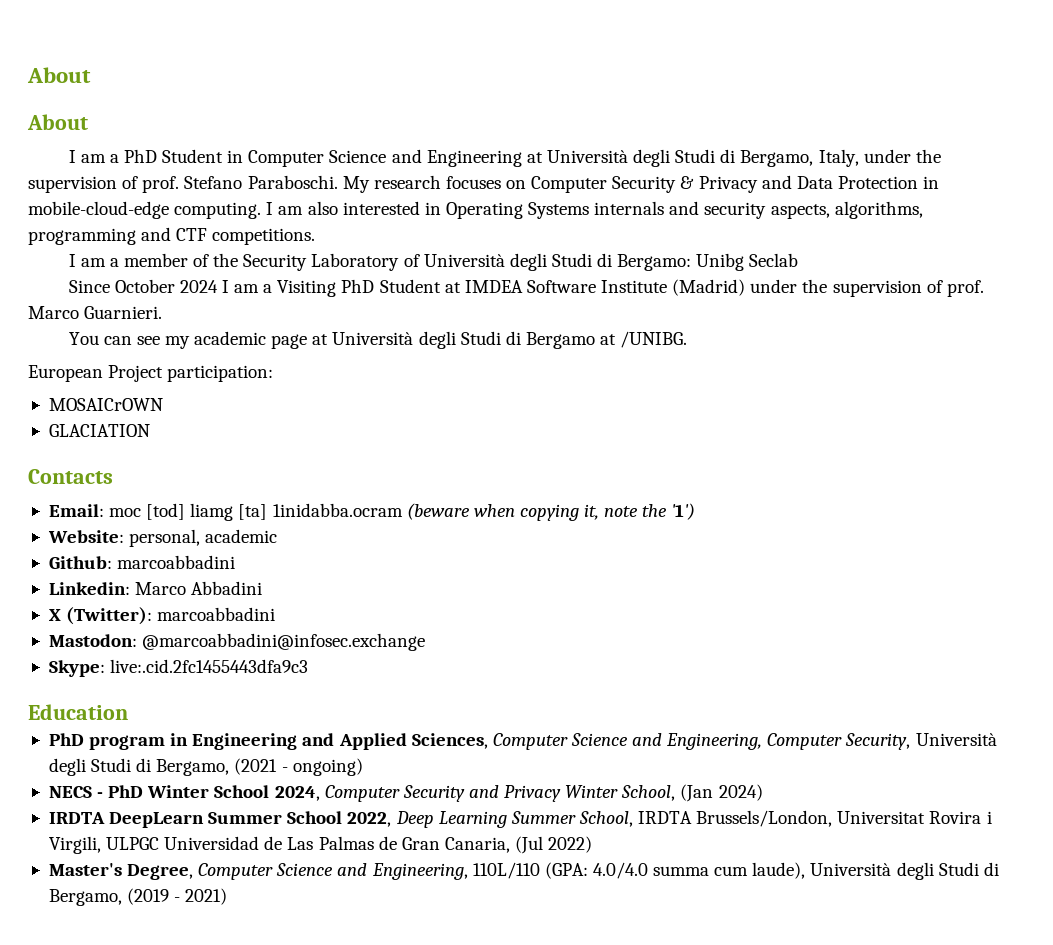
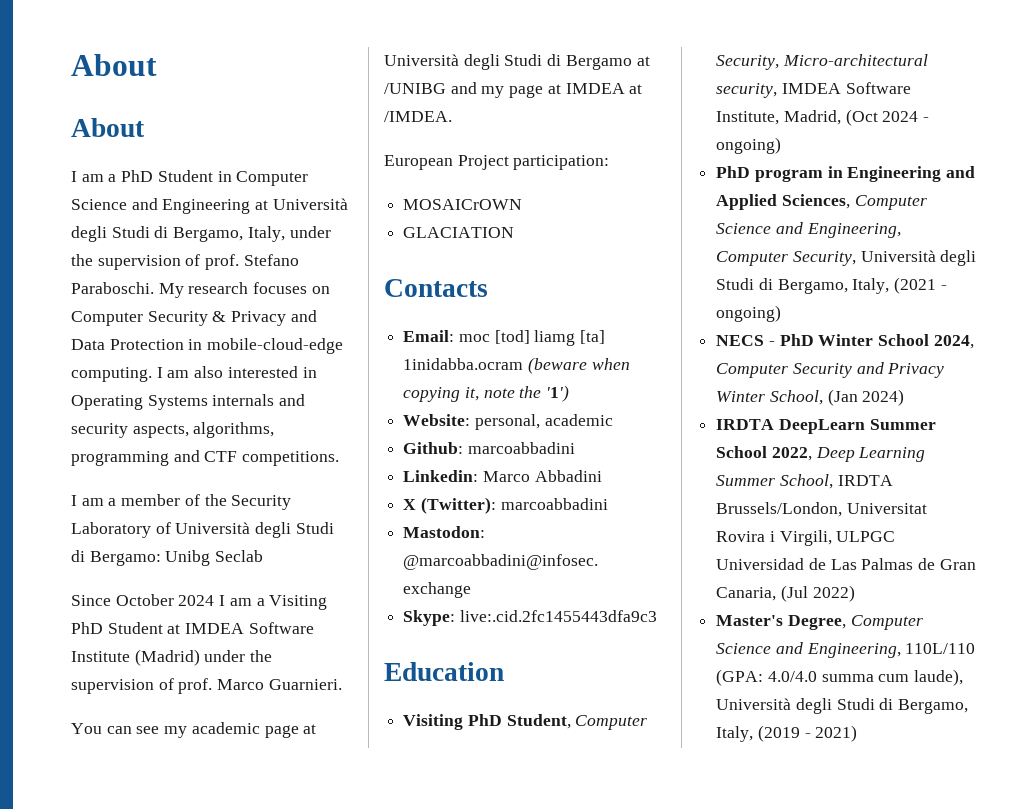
- You can see my academic page at Università degli Studi di Bergamo at /UNIBG.
+ You can see my academic page at Università degli Studi di Bergamo at /UNIBG and my page at IMDEA at /IMDEA.
+ Visiting PhD Student, Computer Security, Micro-architectural security, IMDEA Software Institute, Madrid, (Oct 2024 - ongoing)
- PhD program in Engineering and Applied Sciences, Computer Science and Engineering, Computer Security, Università degli Studi di Bergamo, (2021 - ongoing)
+ PhD program in Engineering and Applied Sciences, Computer Science and Engineering, Computer Security, Università degli Studi di Bergamo, Italy, (2021 - ongoing)
- Master's Degree, Computer Science and Engineering, 110L/110 (GPA: 4.0/4.0 summa cum laude), Università degli Studi di Bergamo, (2019 - 2021)
+ Master's Degree, Computer Science and Engineering, 110L/110 (GPA: 4.0/4.0 summa cum laude), Università degli Studi di Bergamo, Italy, (2019 - 2021)

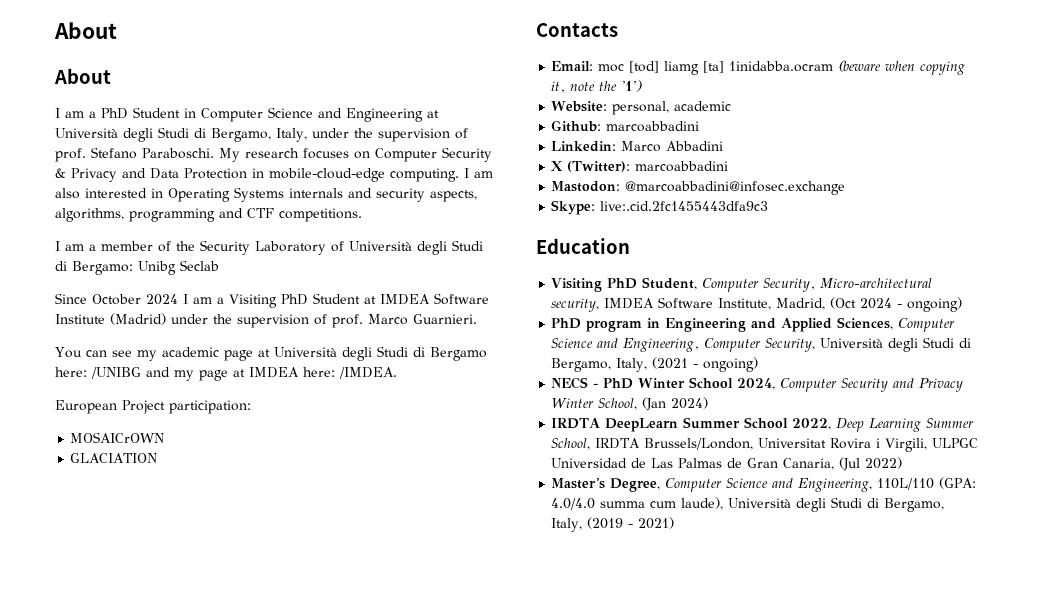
- You can see my academic page at Università degli Studi di Bergamo at /UNIBG and my page at IMDEA at /IMDEA.
+ You can see my academic page at Università degli Studi di Bergamo here: /UNIBG and my page at IMDEA here: /IMDEA.

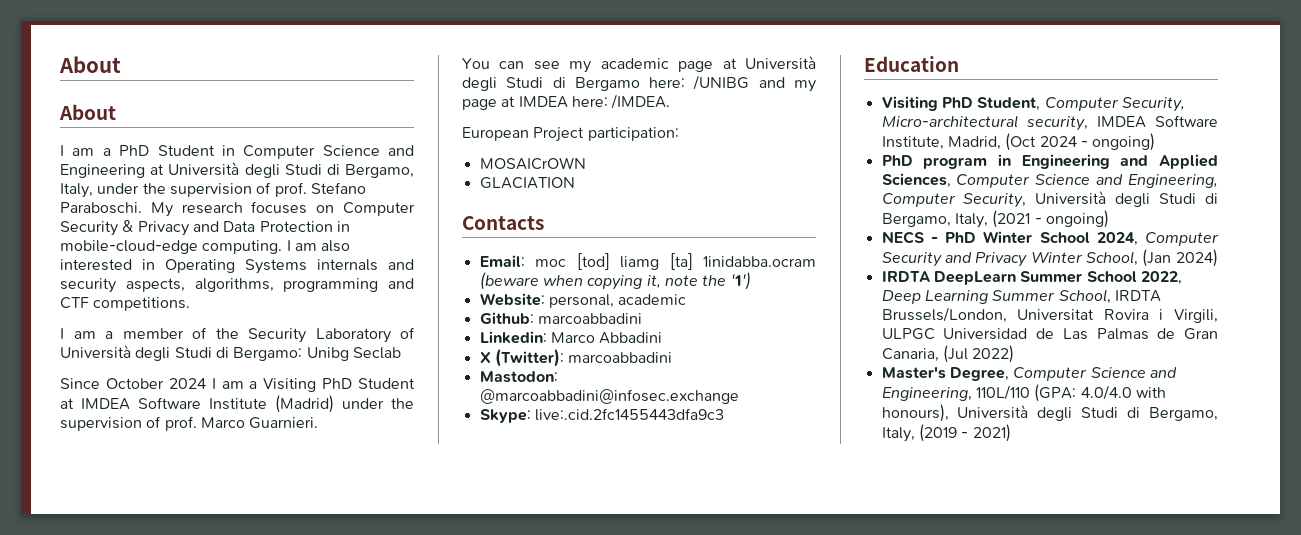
- Master's Degree, Computer Science and Engineering, 110L/110 (GPA: 4.0/4.0 summa cum laude), Università degli Studi di Bergamo, Italy, (2019 - 2021)
+ Master's Degree, Computer Science and Engineering, 110L/110 (GPA: 4.0/4.0 with honours), Università degli Studi di Bergamo, Italy, (2019 - 2021)

